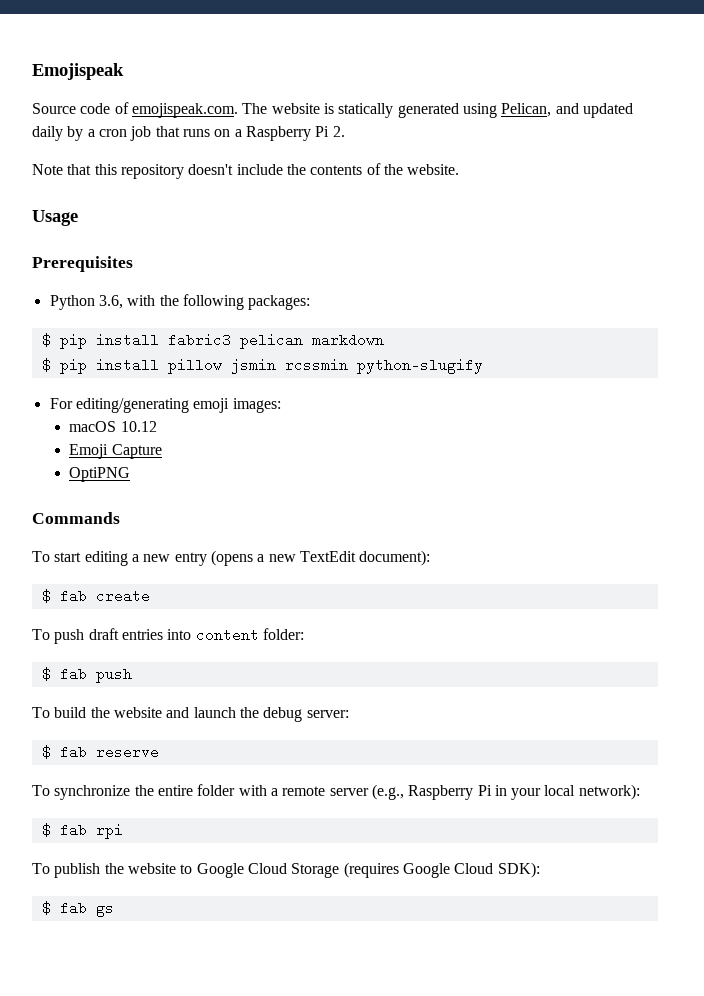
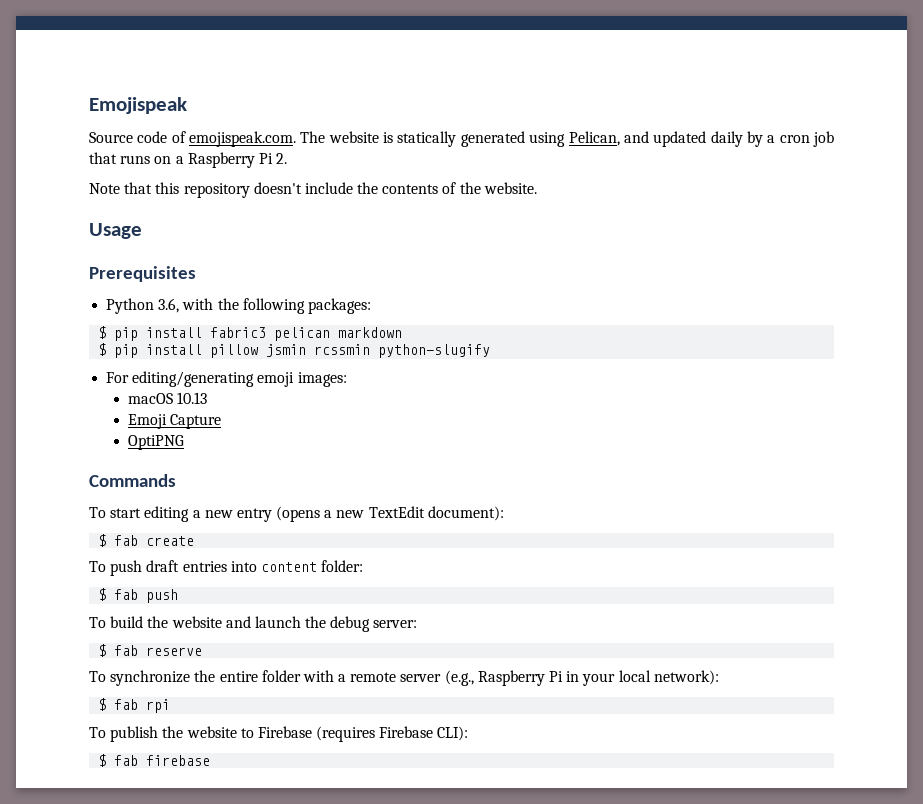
- macOS 10.12
+ macOS 10.13
- To publish the website to Google Cloud Storage (requires Google Cloud SDK):
- $ fab gs
+ To publish the website to Firebase (requires Firebase CLI):
+ $ fab firebase

